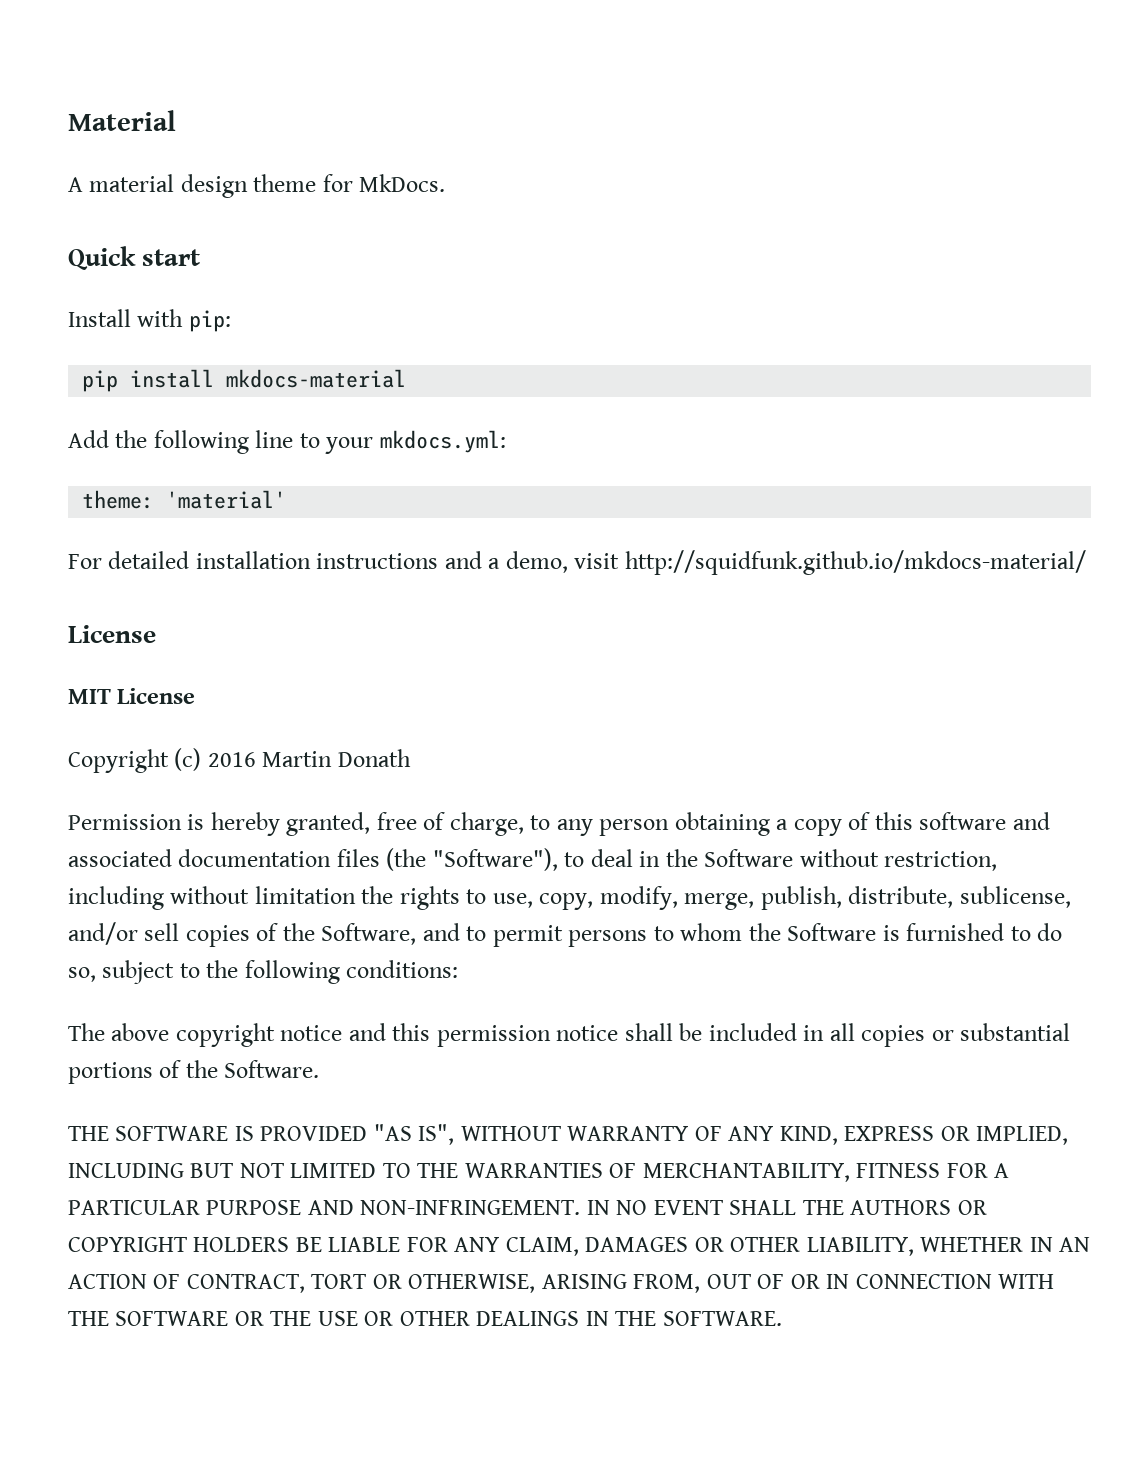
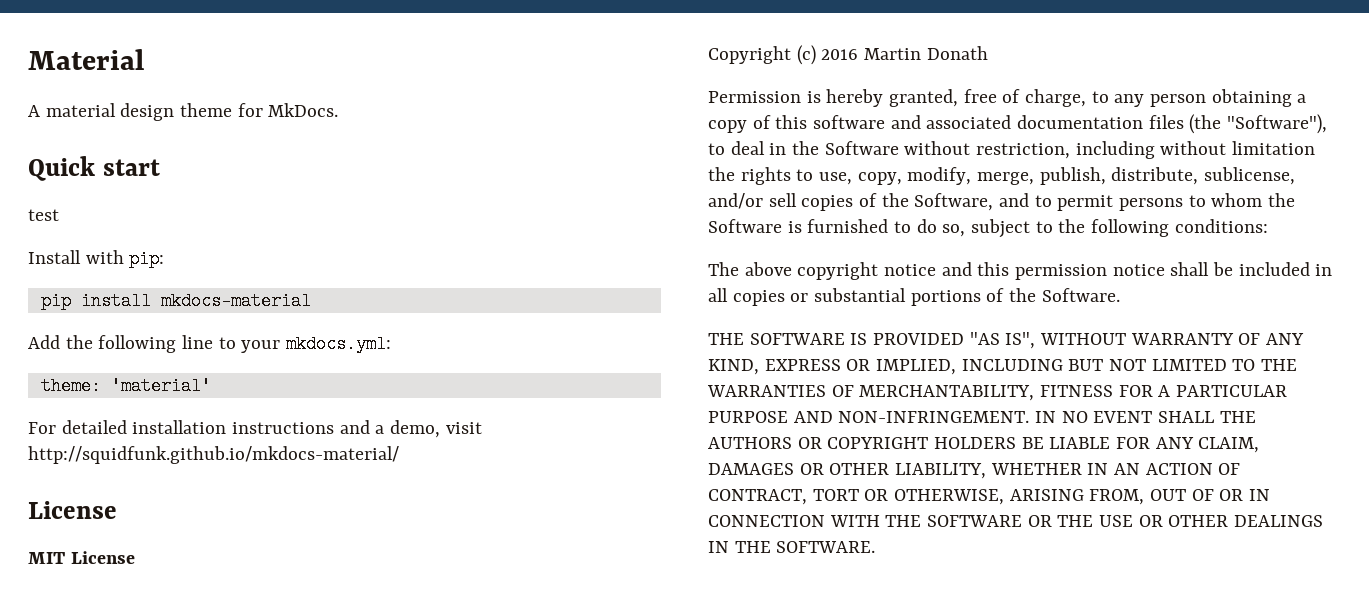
+ test

